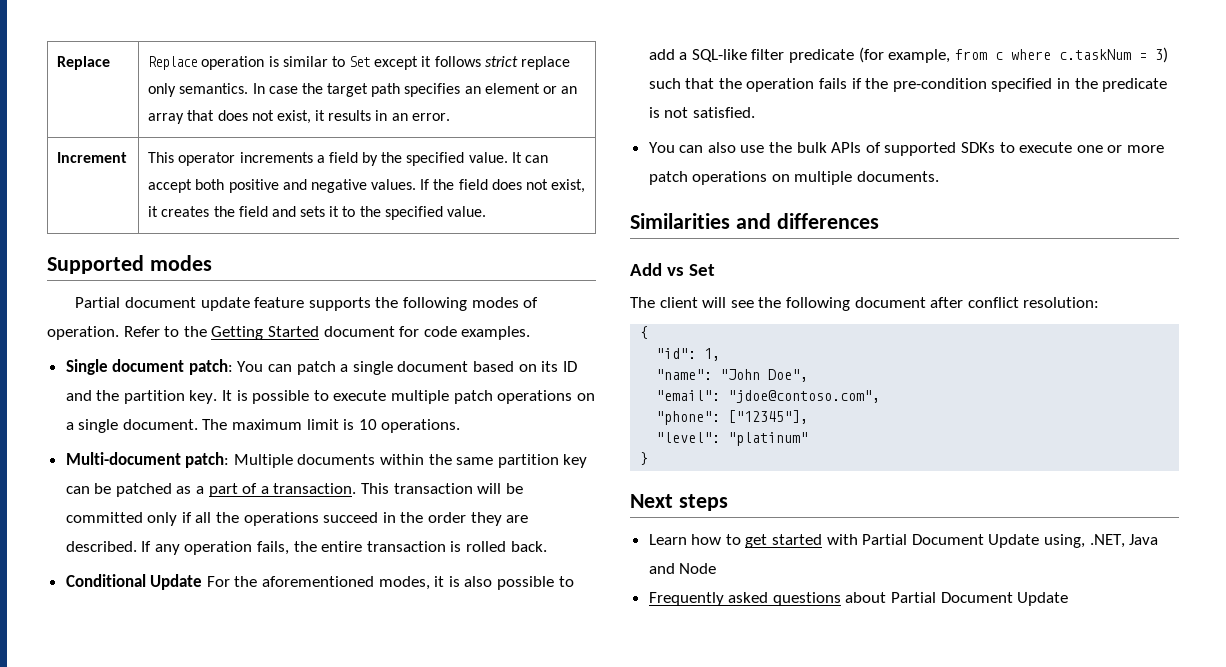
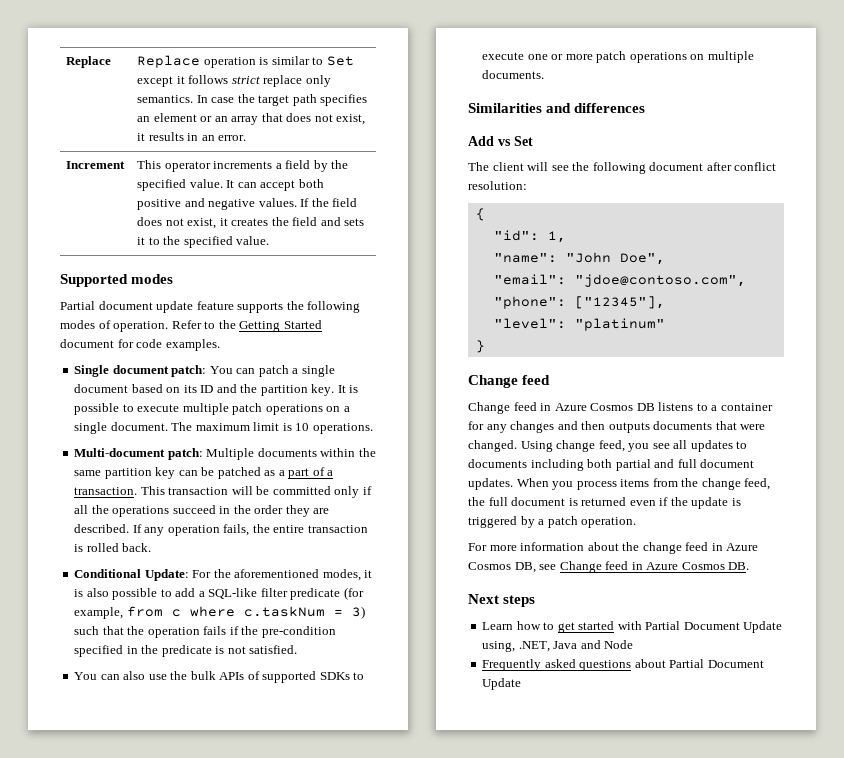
- Conditional Update For the aforementioned modes, it is also possible to add a SQL-like filter predicate (for example, from c where c.taskNum = 3) such that the operation fails if the pre-condition specified in the predicate is not satisfied.
+ Conditional Update: For the aforementioned modes, it is also possible to add a SQL-like filter predicate (for example, from c where c.taskNum = 3) such that the operation fails if the pre-condition specified in the predicate is not satisfied.
  }
+ Change feed
+ Change feed in Azure Cosmos DB listens to a container for any changes and then outputs documents that were changed. Using change feed, you see all updates to documents including both partial and full document updates. When you process items from the change feed, the full document is returned even if the update is triggered by a patch operation.
+ For more information about the change feed in Azure Cosmos DB, see Change feed in Azure Cosmos DB.

